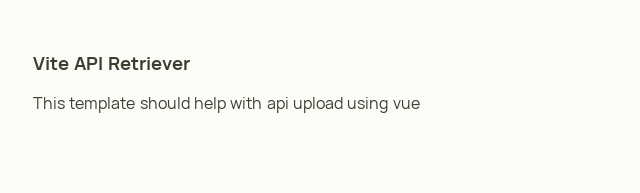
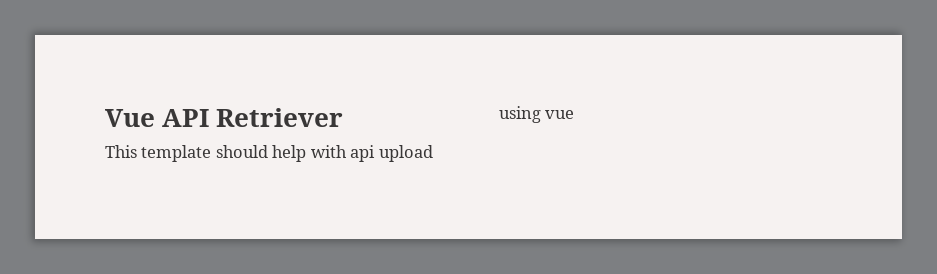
- Vite API Retriever
+ Vue API Retriever

